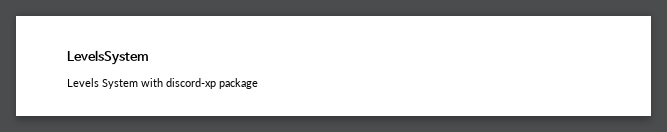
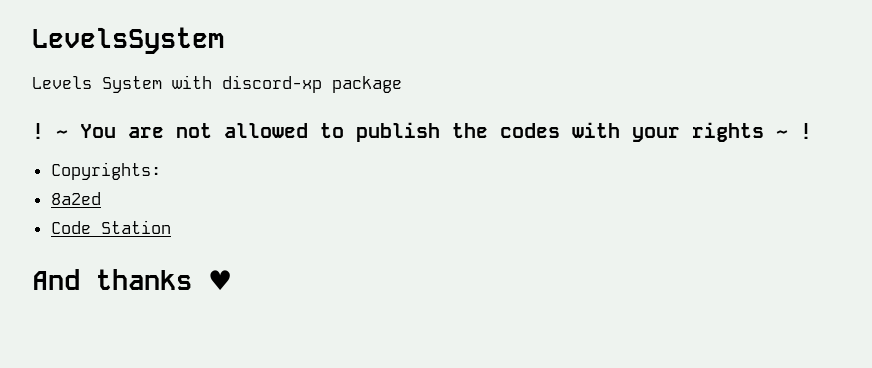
+ ! ~ You are not allowed to publish the codes with your rights ~ !
+ Copyrights:
+ 8a2ed
+ Code Station
+ And thanks ♥

